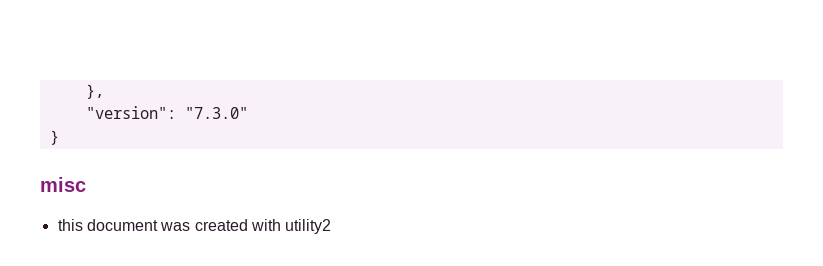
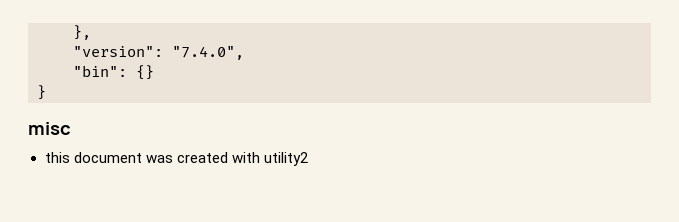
- "version": "7.3.0"
+ "version": "7.4.0",
+ "bin": {}

